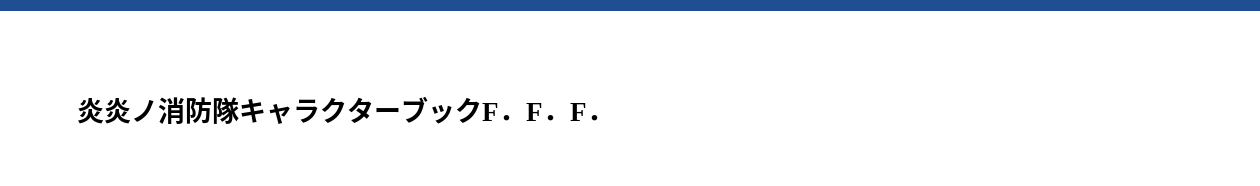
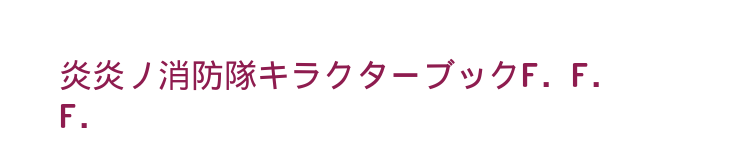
- 炎炎ノ消防隊キャラクターブックF．F．F．
+ 炎炎ノ消防隊キラクターブックF．F．F．

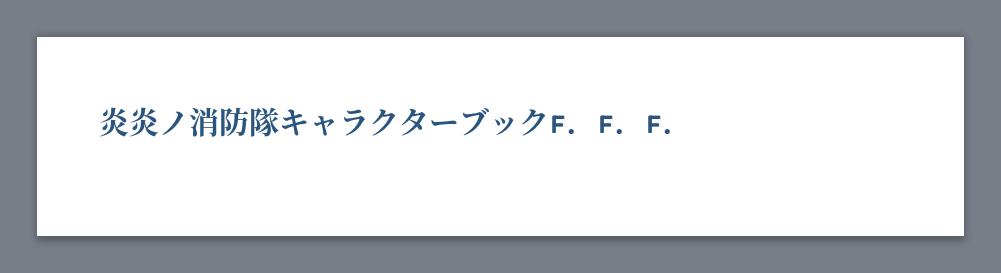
- 炎炎ノ消防隊キラクターブックF．F．F．
+ 炎炎ノ消防隊キャラクターブックF．F．F．

